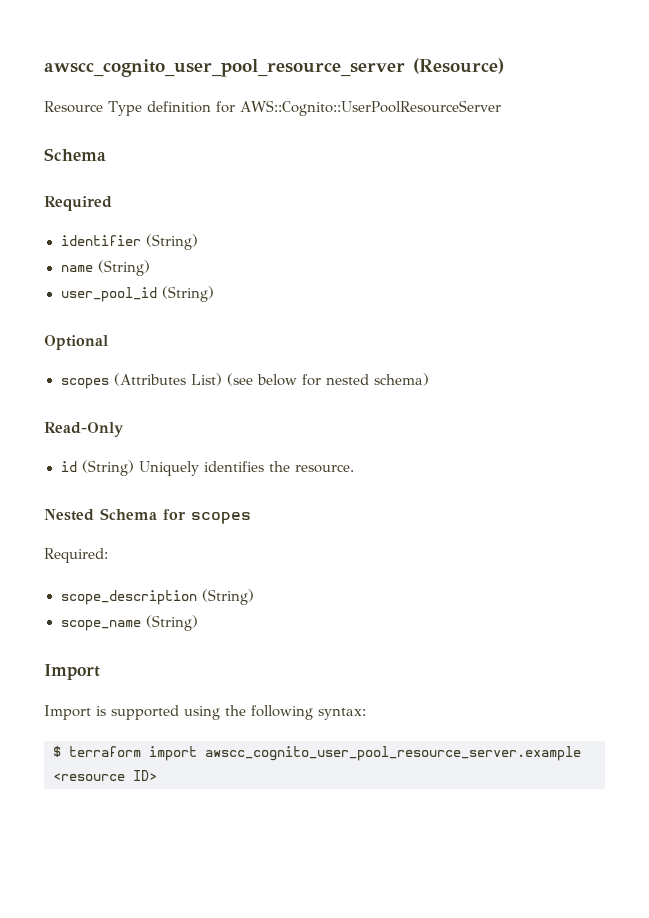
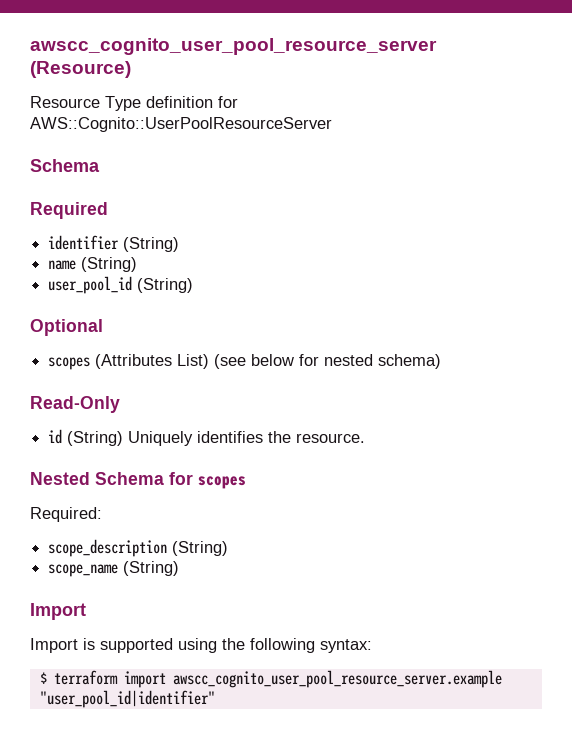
- $ terraform import awscc_cognito_user_pool_resource_server.example <resource ID>
+ $ terraform import awscc_cognito_user_pool_resource_server.example "user_pool_id|identifier"

